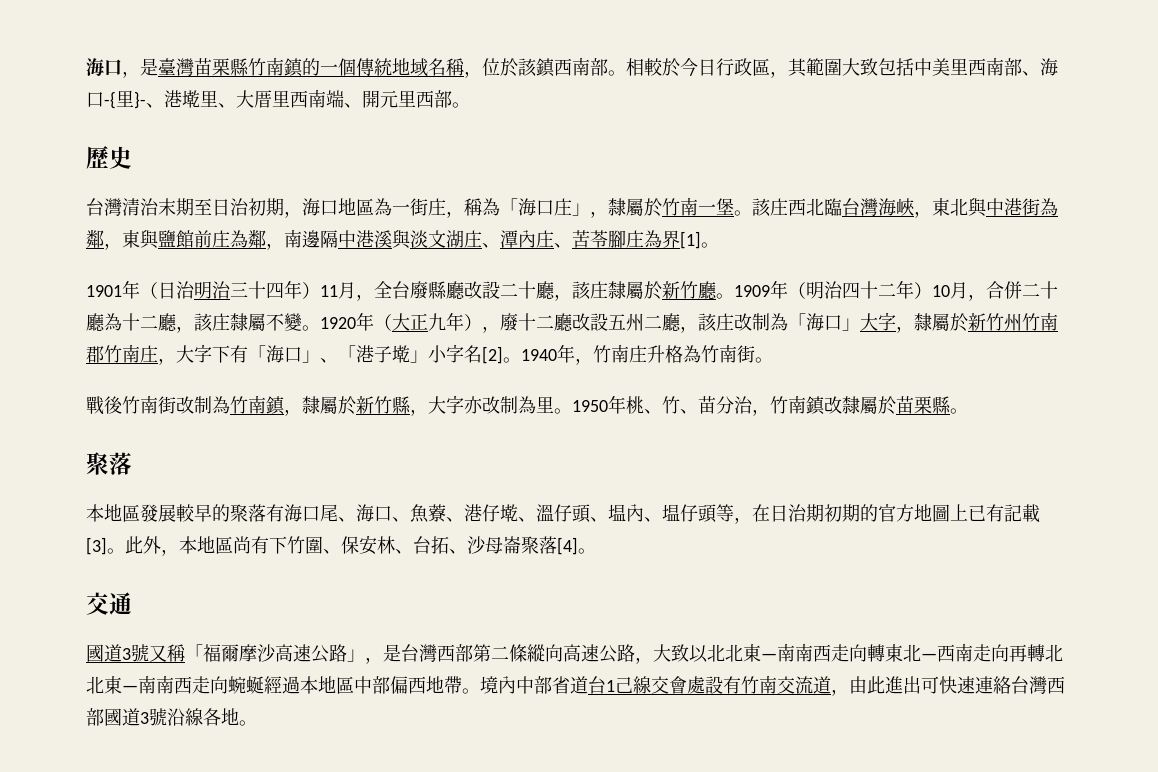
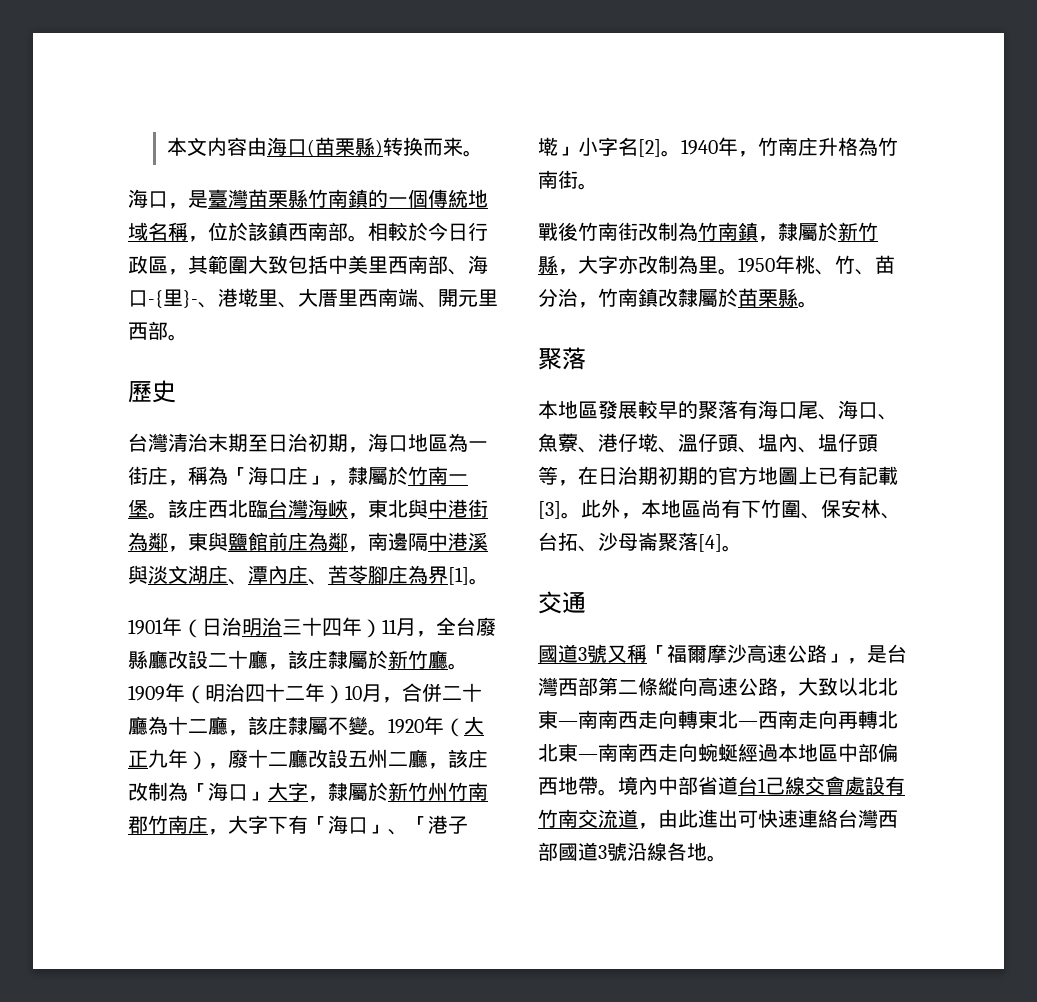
+ 本文内容由海口(苗栗縣)转换而来。

